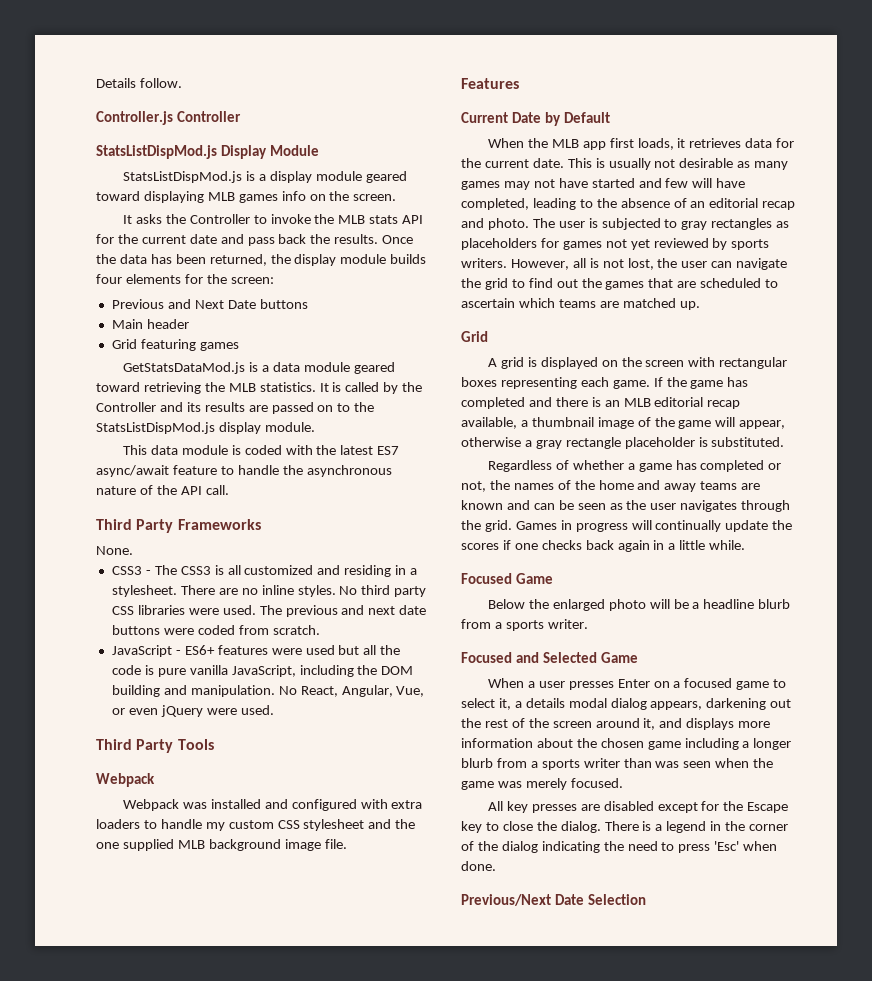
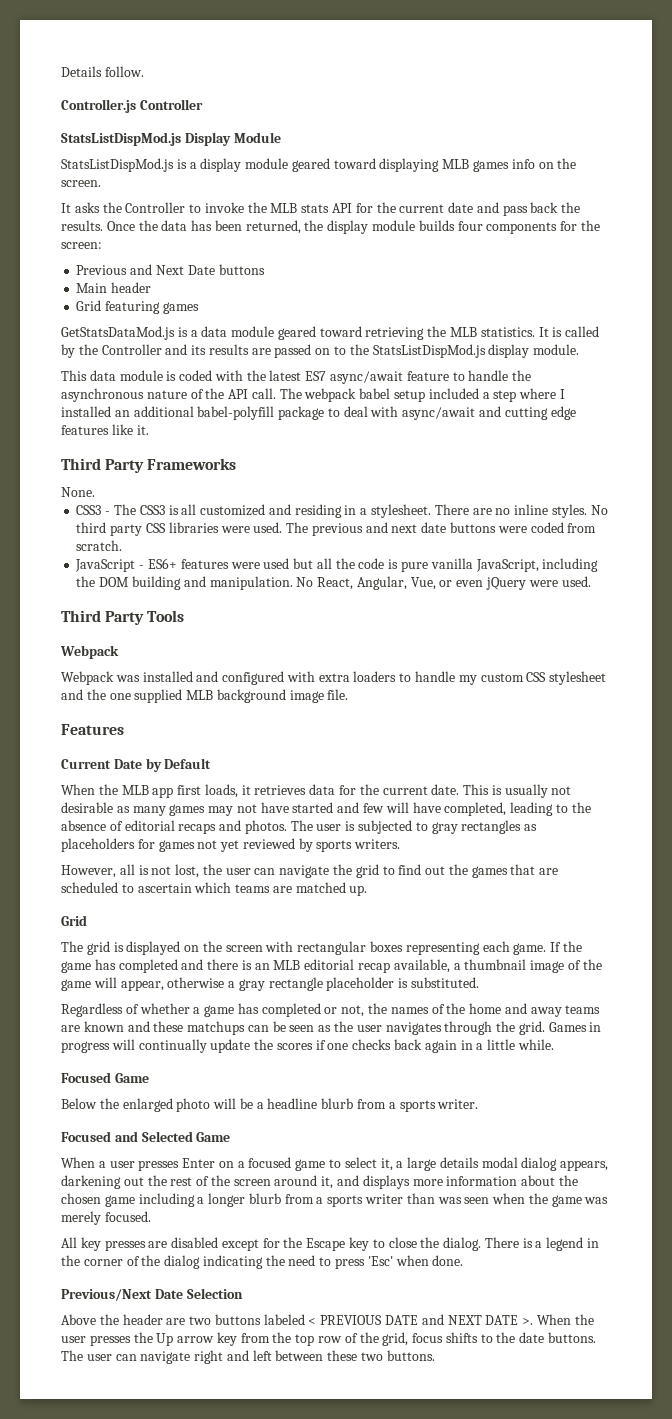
- Once the data has been returned, the display module builds four elements for the screen:
+ Once the data has been returned, the display module builds four components for the screen:
+ The webpack babel setup included a step where I installed an additional babel-polyfill package to deal with async/await and cutting edge features like it.
- This is usually not desirable as many games may not have started and few will have completed, leading to the absence of an editorial recap and photo.
+ This is usually not desirable as many games may not have started and few will have completed, leading to the absence of editorial recaps and photos.
- The user is subjected to gray rectangles as placeholders for games not yet reviewed by sports writers. However, all is not lost, the user can navigate the grid to find out the games that are scheduled to ascertain which teams are matched up.
+ The user is subjected to gray rectangles as placeholders for games not yet reviewed by sports writers.
+ However, all is not lost, the user can navigate the grid to find out the games that are scheduled to ascertain which teams are matched up.
- A grid is displayed on the screen with rectangular boxes representing each game.
+ The grid is displayed on the screen with rectangular boxes representing each game.
- Regardless of whether a game has completed or not, the names of the home and away teams are known and can be seen as the user navigates through the grid.
+ Regardless of whether a game has completed or not, the names of the home and away teams are known and these matchups can be seen as the user navigates through the grid.
- When a user presses Enter on a focused game to select it, a details modal dialog appears, darkening out the rest of the screen around it, and displays more information about the chosen game including a longer blurb from a sports writer than was seen when the game was merely focused.
+ When a user presses Enter on a focused game to select it, a large details modal dialog appears, darkening out the rest of the screen around it, and displays more information about the chosen game including a longer blurb from a sports writer than was seen when the game was merely focused.
+ Above the header are two buttons labeled < PREVIOUS DATE and NEXT DATE >. When the user presses the Up arrow key from the top row of the grid, focus shifts to the date buttons. The user can navigate right and left between these two buttons.

